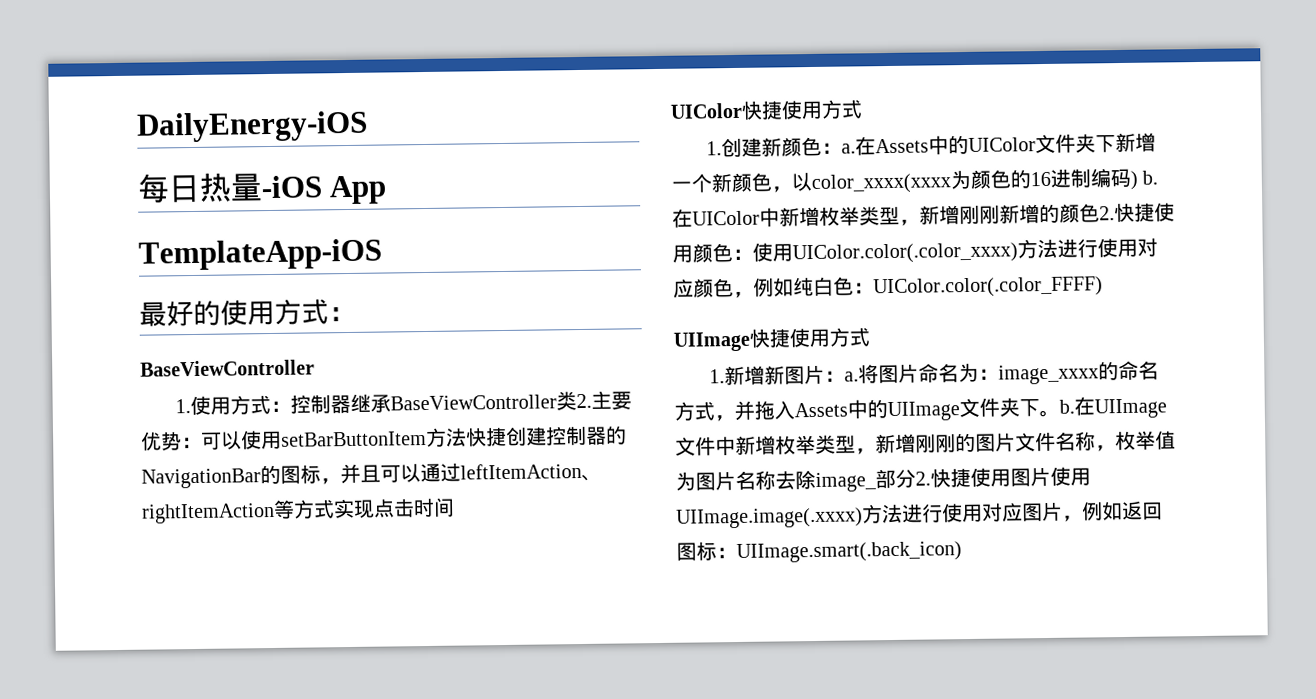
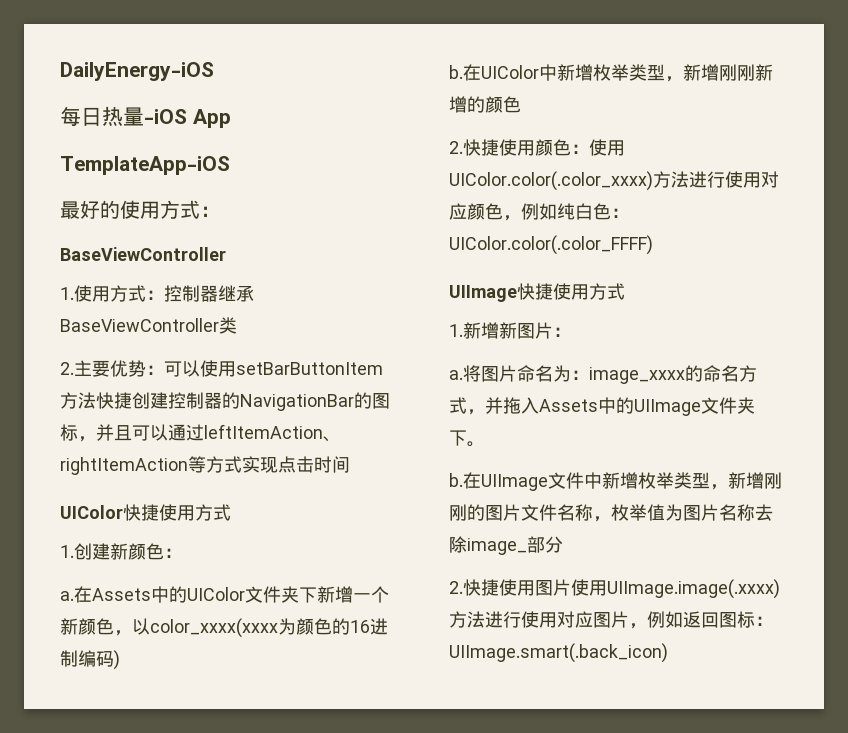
- 1.使用方式：控制器继承BaseViewController类2.主要优势：可以使用setBarButtonItem方法快捷创建控制器的NavigationBar的图标，并且可以通过leftItemAction、rightItemAction等方式实现点击时间
+ 1.使用方式：控制器继承BaseViewController类
+ 2.主要优势：可以使用setBarButtonItem方法快捷创建控制器的NavigationBar的图标，并且可以通过leftItemAction、rightItemAction等方式实现点击时间
- 1.创建新颜色：a.
+ 1.创建新颜色：
+ a.
- 在Assets中的UIColor文件夹下新增一个新颜色，以color_xxxx(xxxx为颜色的16进制编码) b.
+ 在Assets中的UIColor文件夹下新增一个新颜色，以color_xxxx(xxxx为颜色的16进制编码)
+ b.
- 在UIColor中新增枚举类型，新增刚刚新增的颜色2.快捷使用颜色：使用UIColor.color(.color_xxxx)方法进行使用对应颜色，例如纯白色：UIColor.color(.color_FFFF)
+ 在UIColor中新增枚举类型，新增刚刚新增的颜色
+ 2.快捷使用颜色：使用UIColor.color(.color_xxxx)方法进行使用对应颜色，例如纯白色：UIColor.color(.color_FFFF)
- 1.新增新图片：a.
+ 1.新增新图片：
+ a.
- 将图片命名为：image_xxxx的命名方式，并拖入Assets中的UIImage文件夹下。b.
+ 将图片命名为：image_xxxx的命名方式，并拖入Assets中的UIImage文件夹下。
+ b.
- 在UIImage文件中新增枚举类型，新增刚刚的图片文件名称，枚举值为图片名称去除image_部分2.快捷使用图片使用UIImage.image(.xxxx)方法进行使用对应图片，例如返回图标：UIImage.smart(.back_icon)
+ 在UIImage文件中新增枚举类型，新增刚刚的图片文件名称，枚举值为图片名称去除image_部分
+ 2.快捷使用图片使用UIImage.image(.xxxx)方法进行使用对应图片，例如返回图标：UIImage.smart(.back_icon)

